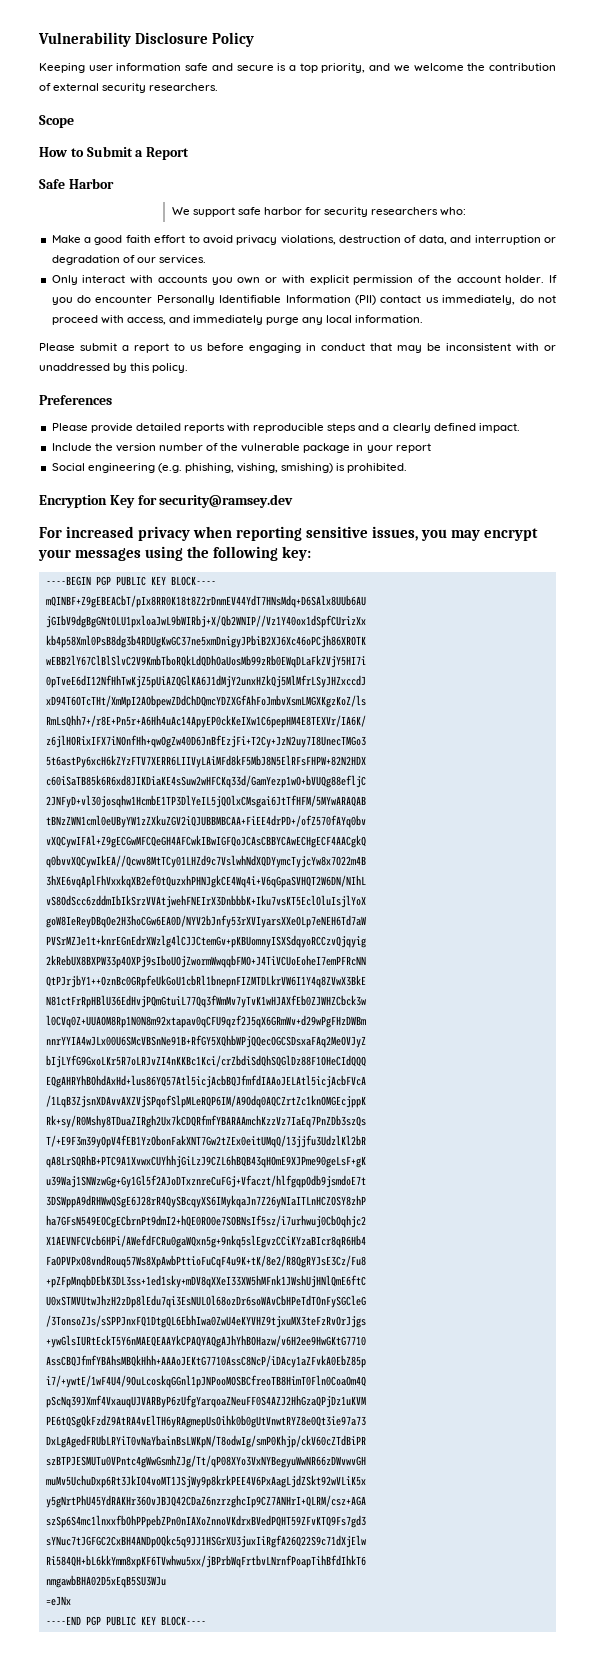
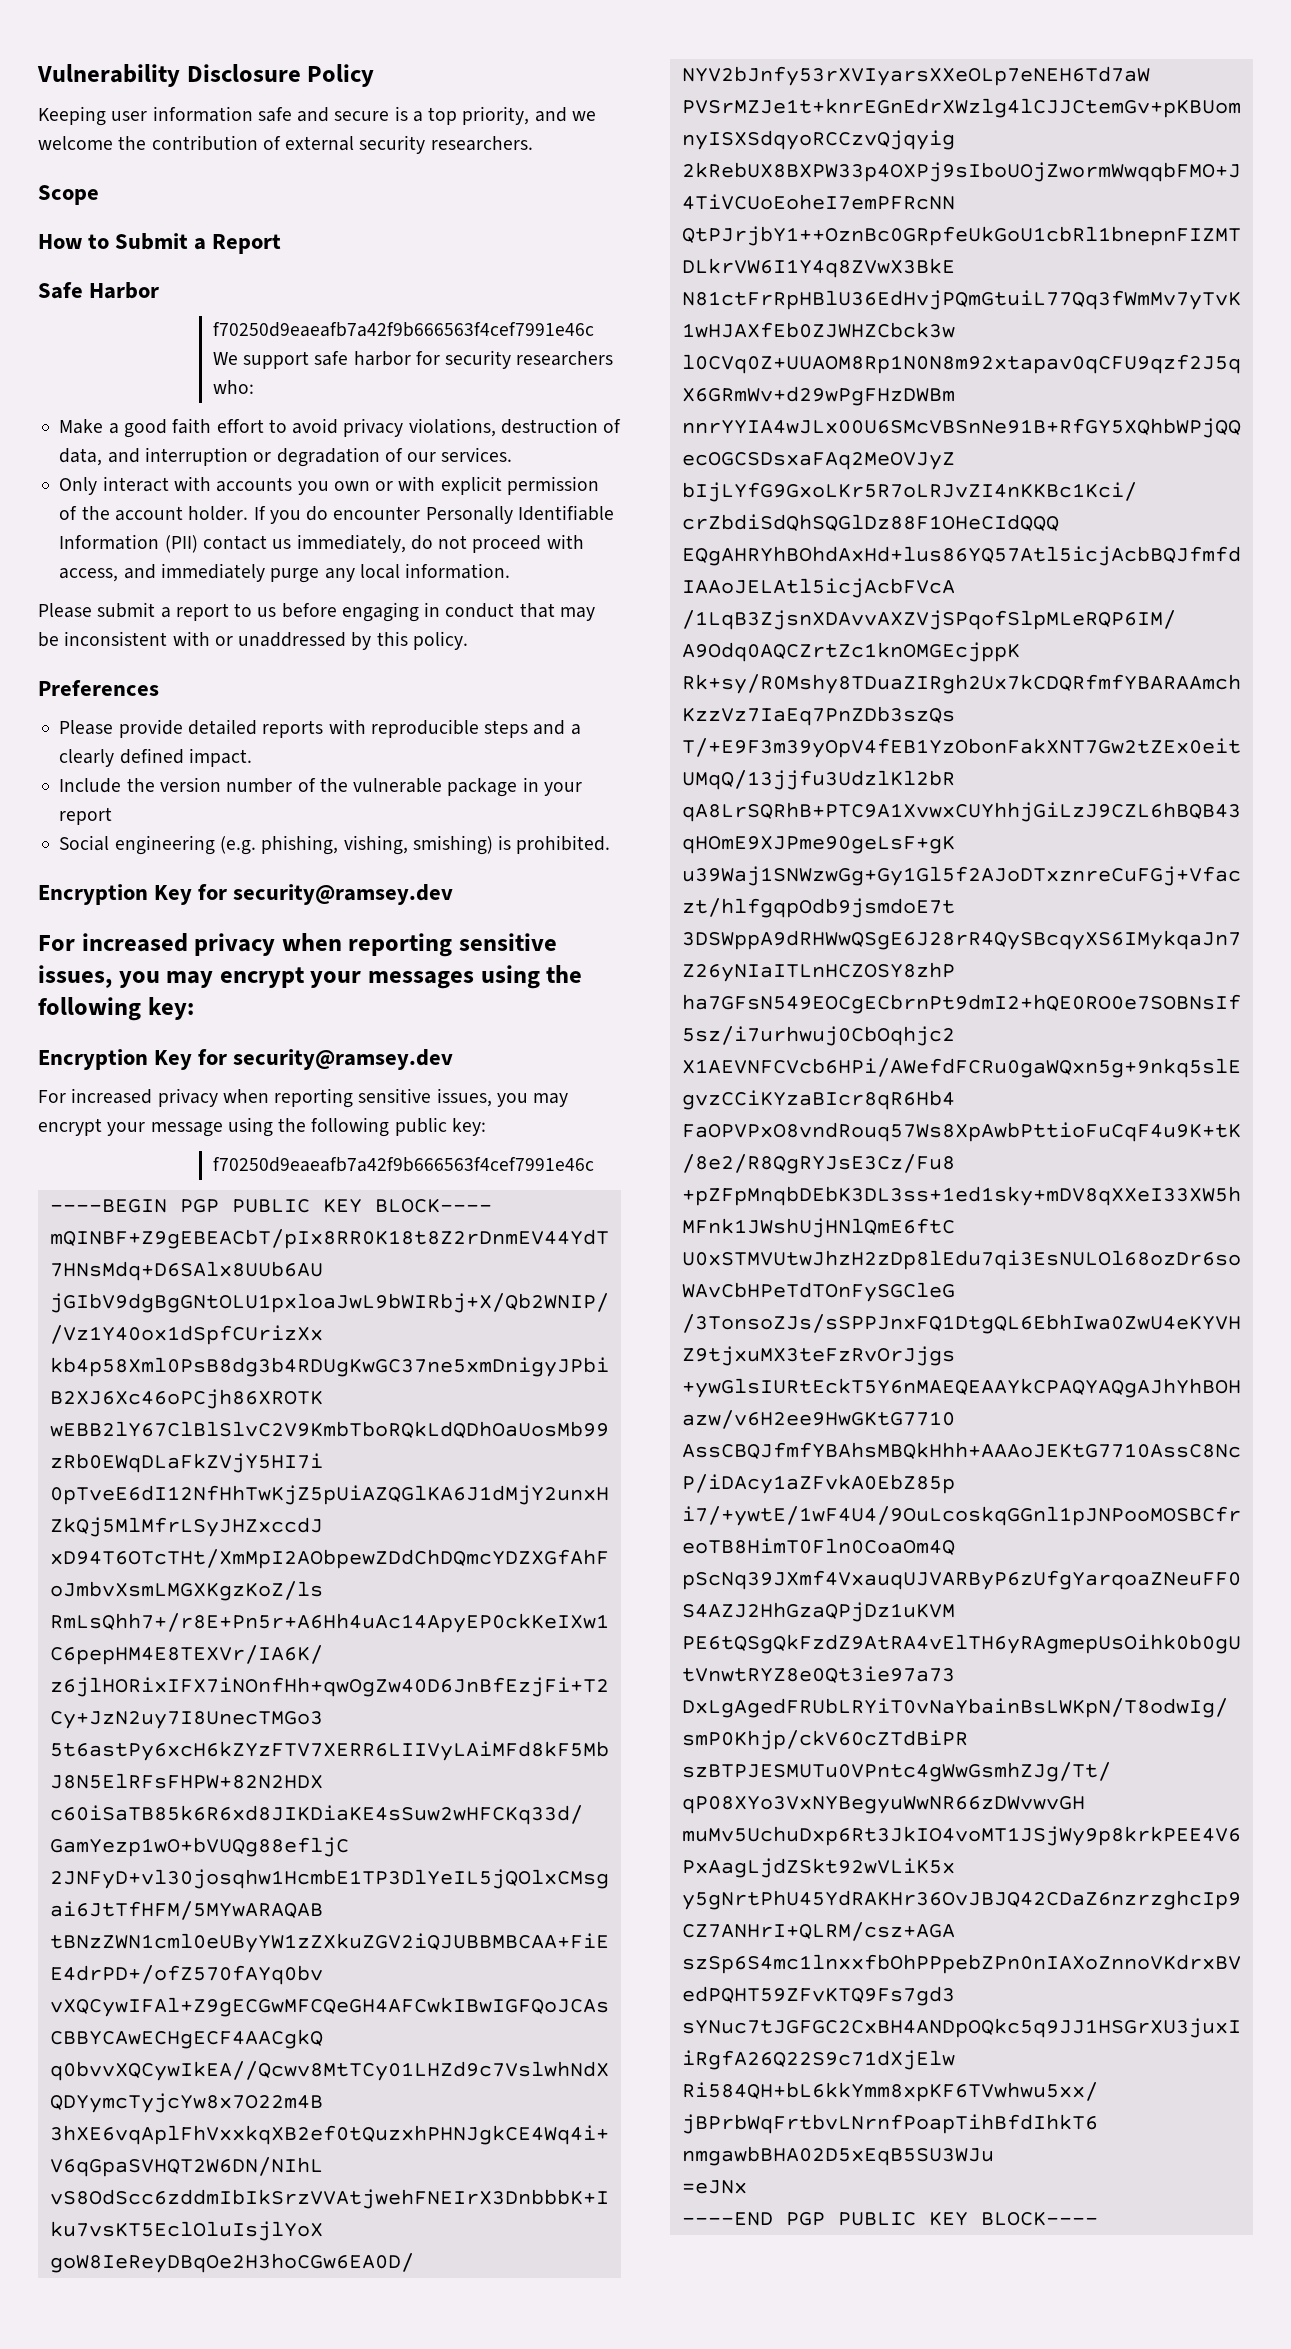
- We support safe harbor for security researchers who:
+ f70250d9eaeafb7a42f9b666563f4cef7991e46c We support safe harbor for security researchers who:
  For increased privacy when reporting sensitive issues, you may encrypt your messages using the following key:
+ Encryption Key for security@ramsey.dev
+ For increased privacy when reporting sensitive issues, you may encrypt your message using the following public key:
+ f70250d9eaeafb7a42f9b666563f4cef7991e46c

